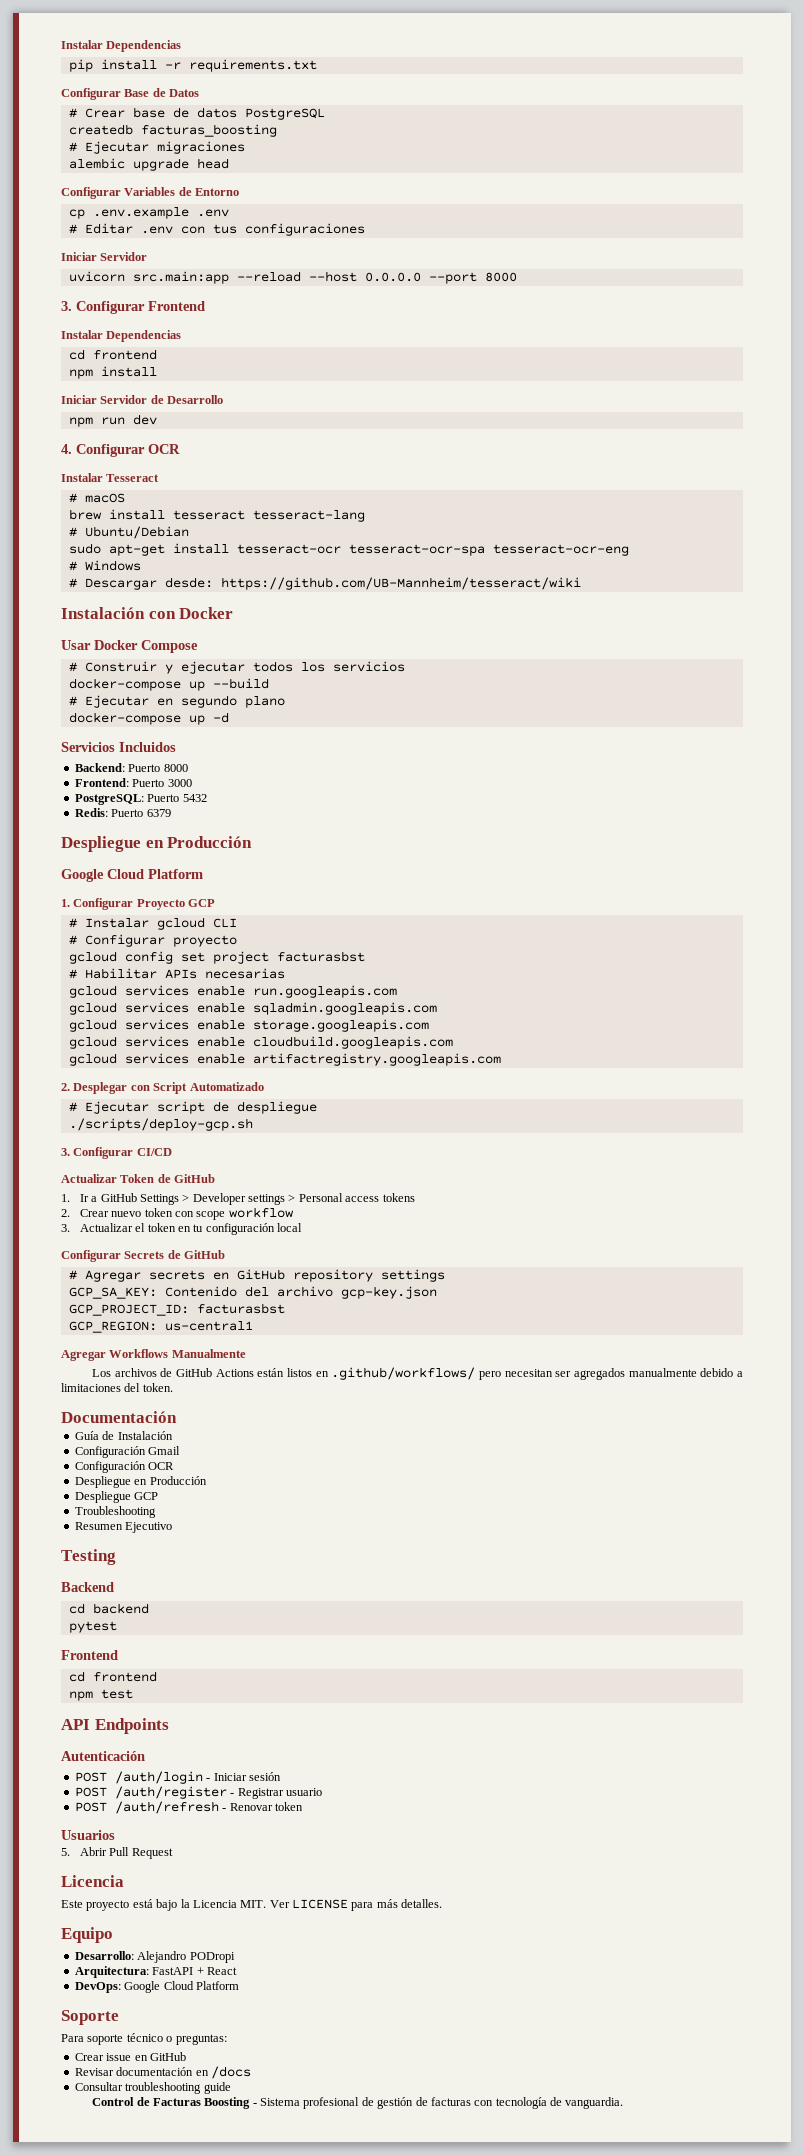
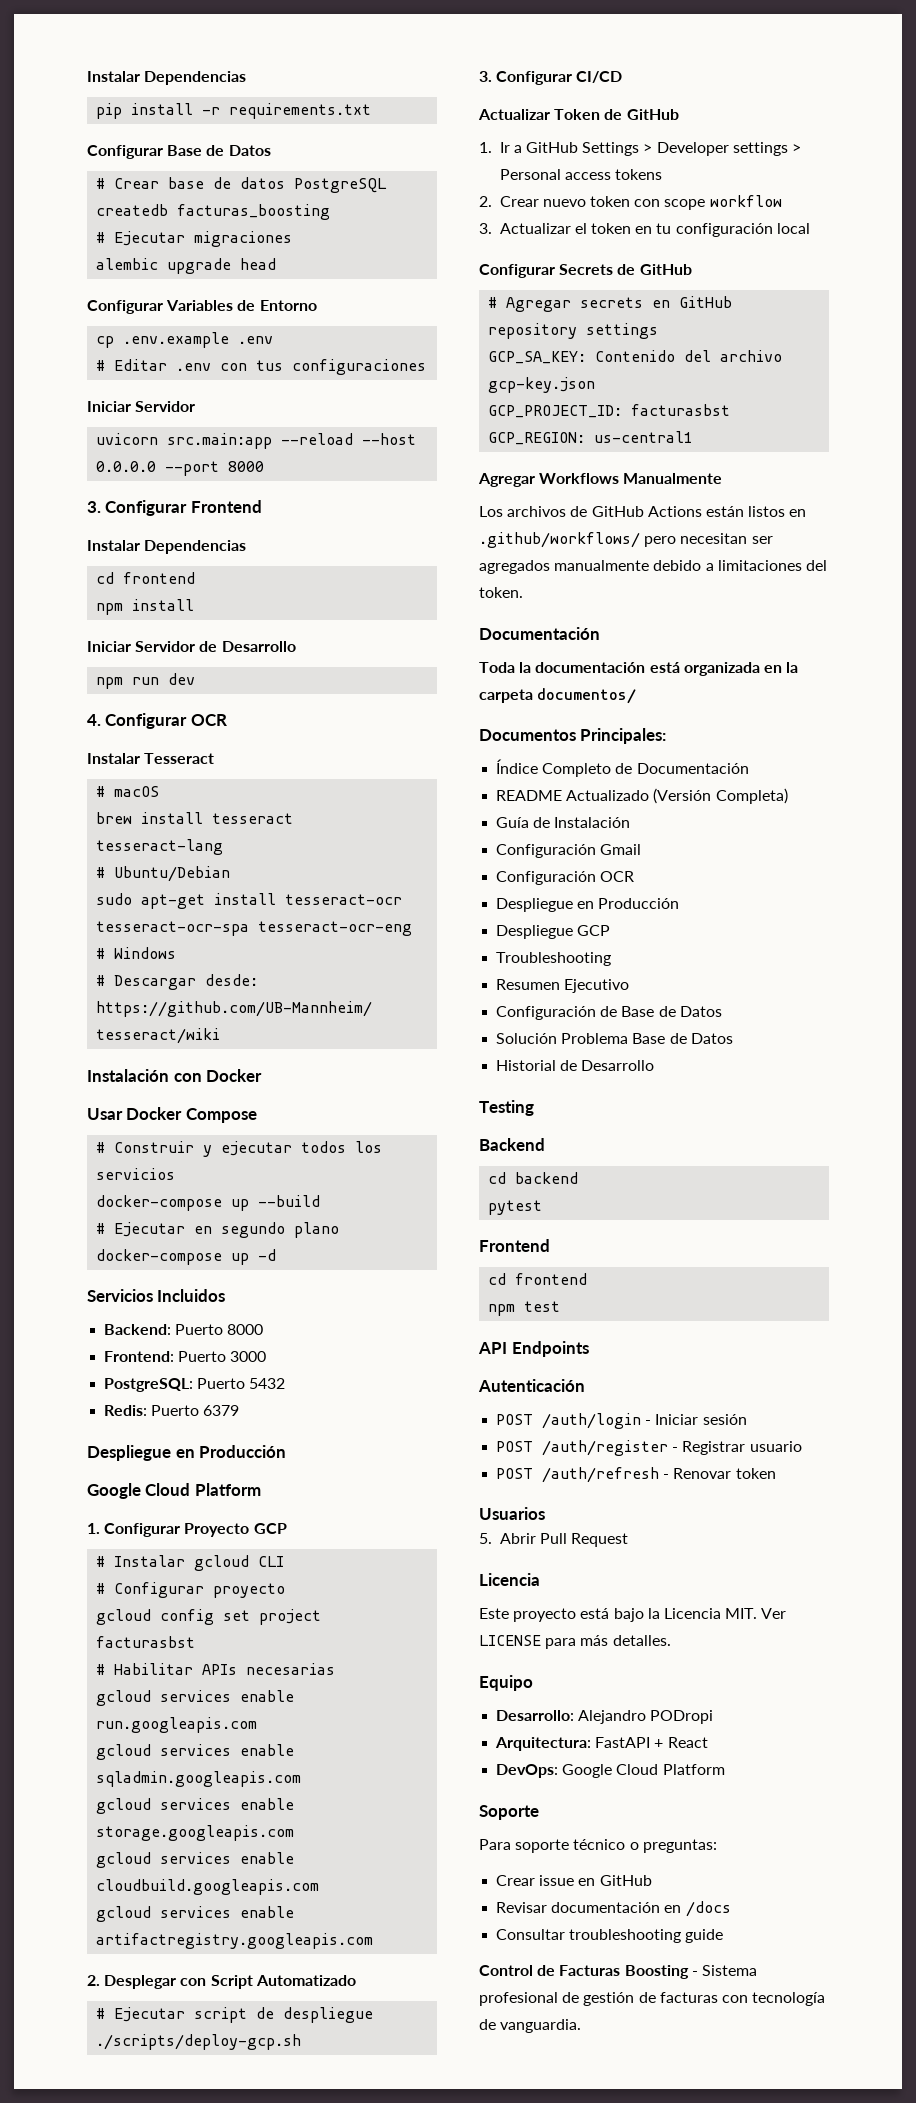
+ Toda la documentación está organizada en la carpeta documentos/
+ Documentos Principales:
+ Índice Completo de Documentación
+ README Actualizado (Versión Completa)
+ Configuración de Base de Datos
+ Solución Problema Base de Datos
+ Historial de Desarrollo

